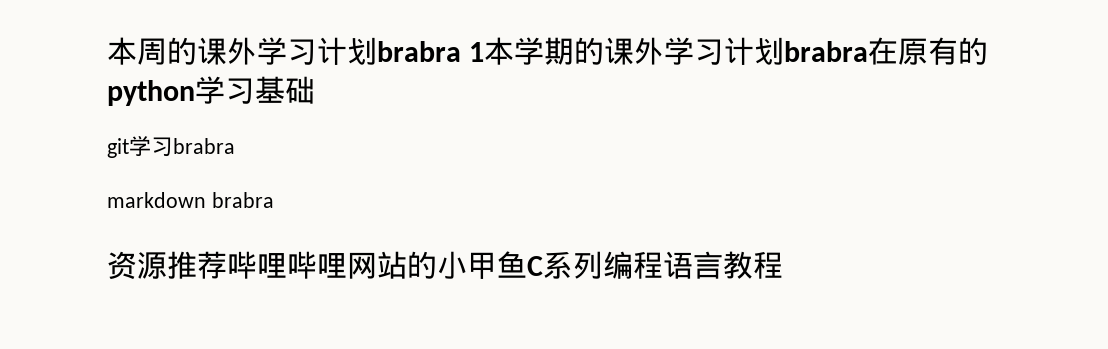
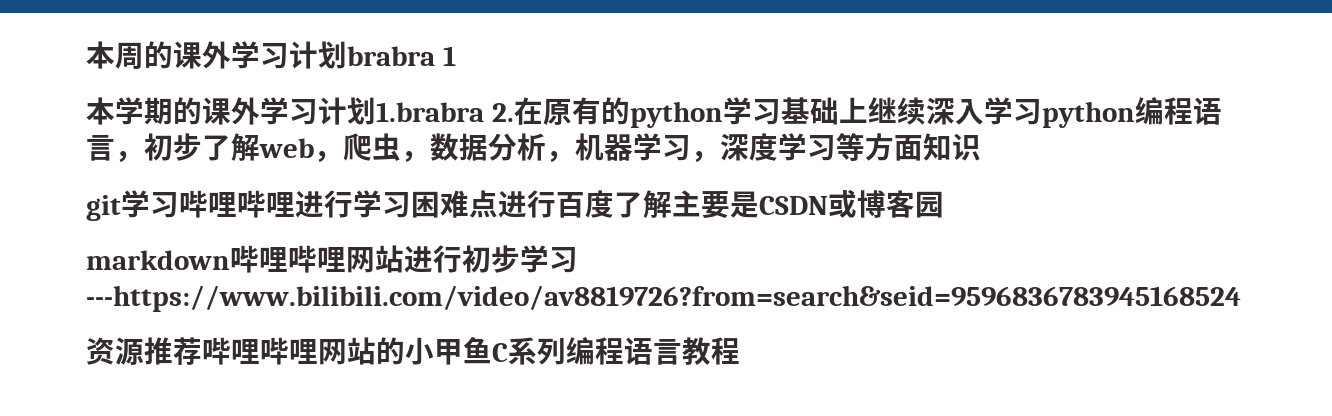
- 本周的课外学习计划brabra 1本学期的课外学习计划brabra在原有的python学习基础
- git学习brabra
- markdown brabra
+ 本周的课外学习计划brabra 1
+ 本学期的课外学习计划1.brabra 2.在原有的python学习基础上继续深入学习python编程语言，初步了解web，爬虫，数据分析，机器学习，深度学习等方面知识
+ git学习哔哩哔哩进行学习困难点进行百度了解主要是CSDN或博客园
+ markdown哔哩哔哩网站进行初步学习---https://www.bilibili.com/video/av8819726?from=search&seid=9596836783945168524

